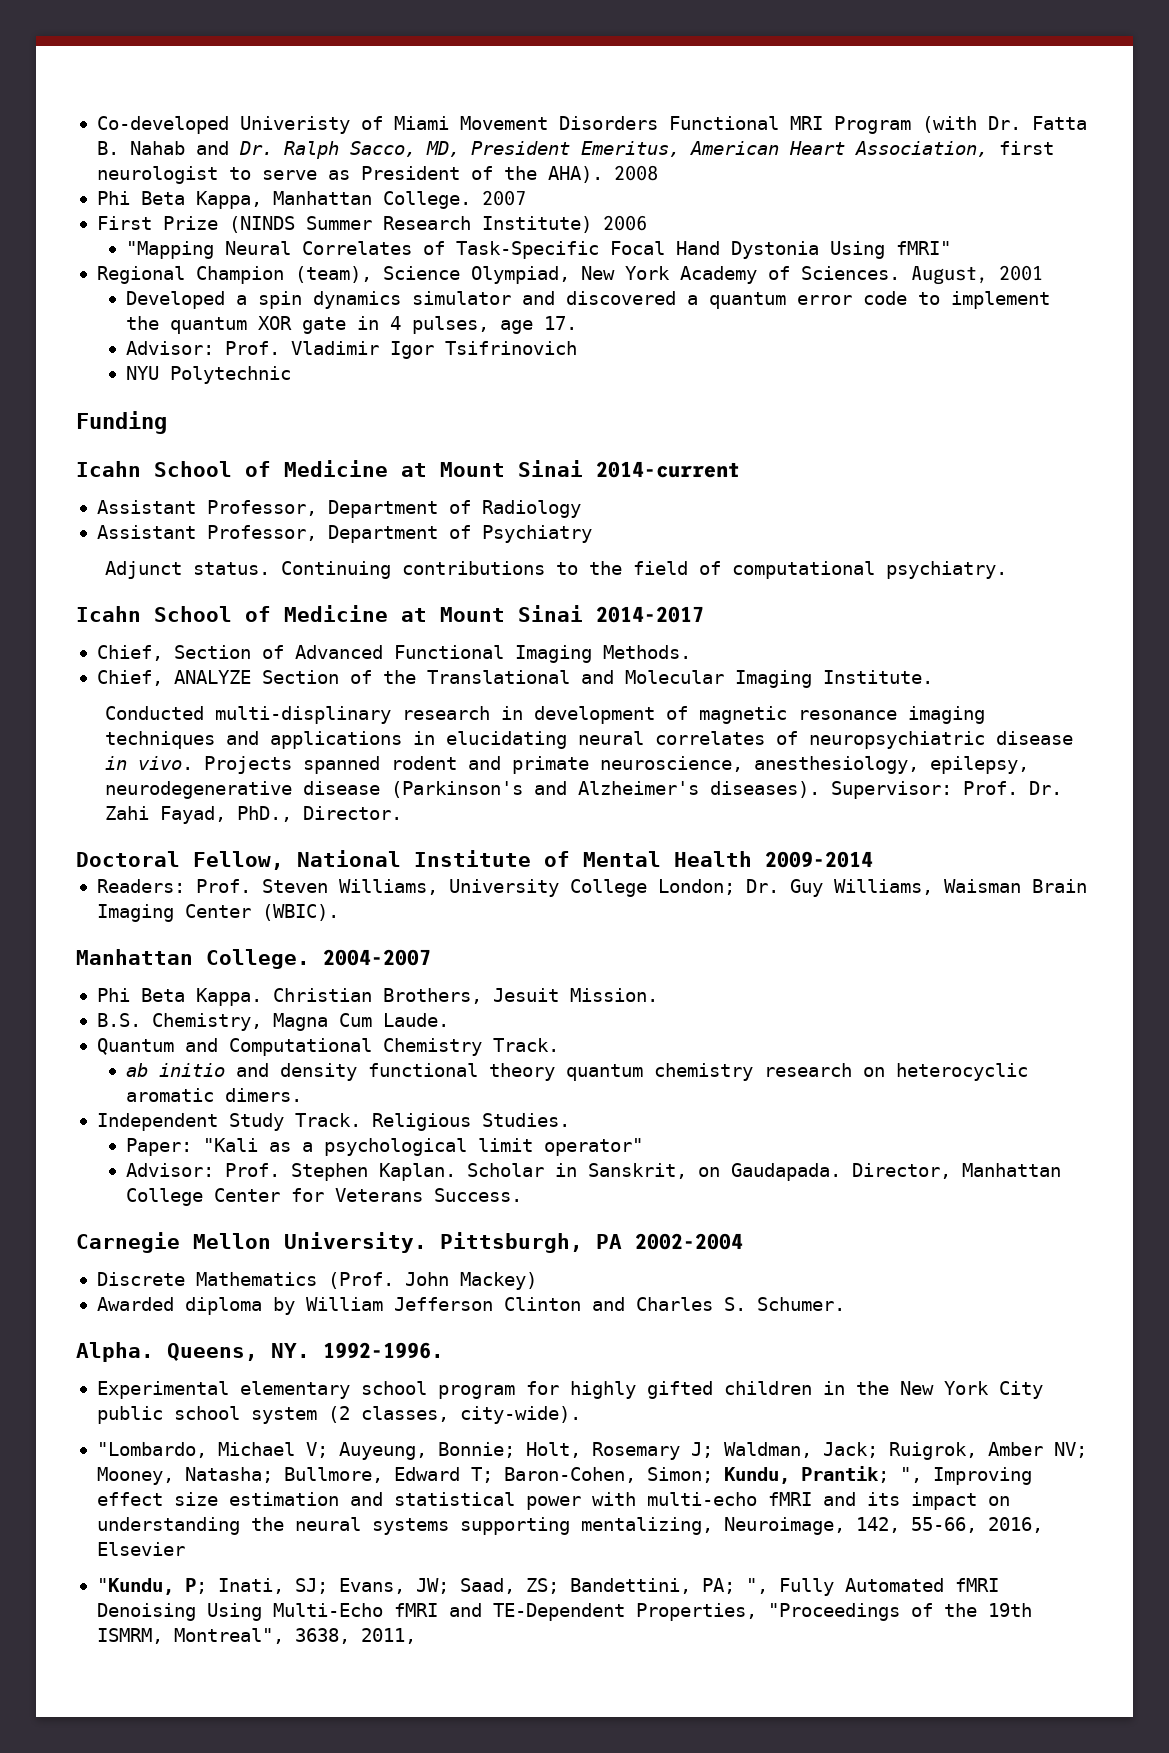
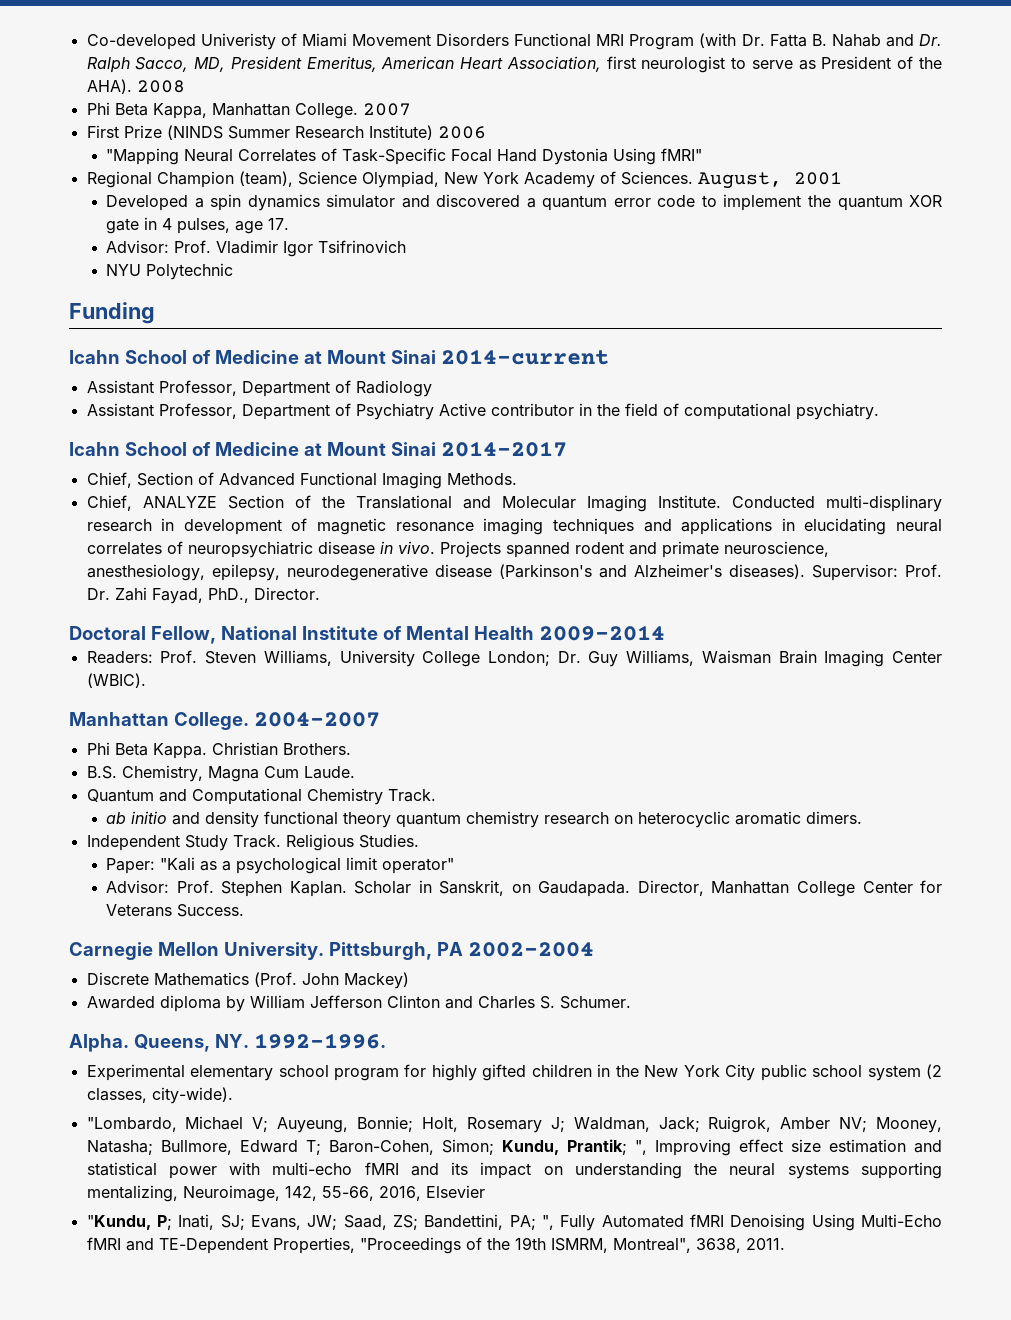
- Assistant Professor, Department of Psychiatry
- Adjunct status. Continuing contributions to the field of computational psychiatry.
+ Assistant Professor, Department of Psychiatry Active contributor in the field of computational psychiatry.
- Chief, ANALYZE Section of the Translational and Molecular Imaging Institute.
- Conducted multi-displinary research in development of magnetic resonance imaging techniques and applications in elucidating neural correlates of neuropsychiatric disease in vivo.
+ Chief, ANALYZE Section of the Translational and Molecular Imaging Institute. Conducted multi-displinary research in development of magnetic resonance imaging techniques and applications in elucidating neural correlates of neuropsychiatric disease in vivo.
- Christian Brothers, Jesuit Mission.
+ Christian Brothers.
- "Kundu, P; Inati, SJ; Evans, JW; Saad, ZS; Bandettini, PA; ", Fully Automated fMRI Denoising Using Multi-Echo fMRI and TE-Dependent Properties, "Proceedings of the 19th ISMRM, Montreal", 3638, 2011,
+ "Kundu, P; Inati, SJ; Evans, JW; Saad, ZS; Bandettini, PA; ", Fully Automated fMRI Denoising Using Multi-Echo fMRI and TE-Dependent Properties, "Proceedings of the 19th ISMRM, Montreal", 3638, 2011.

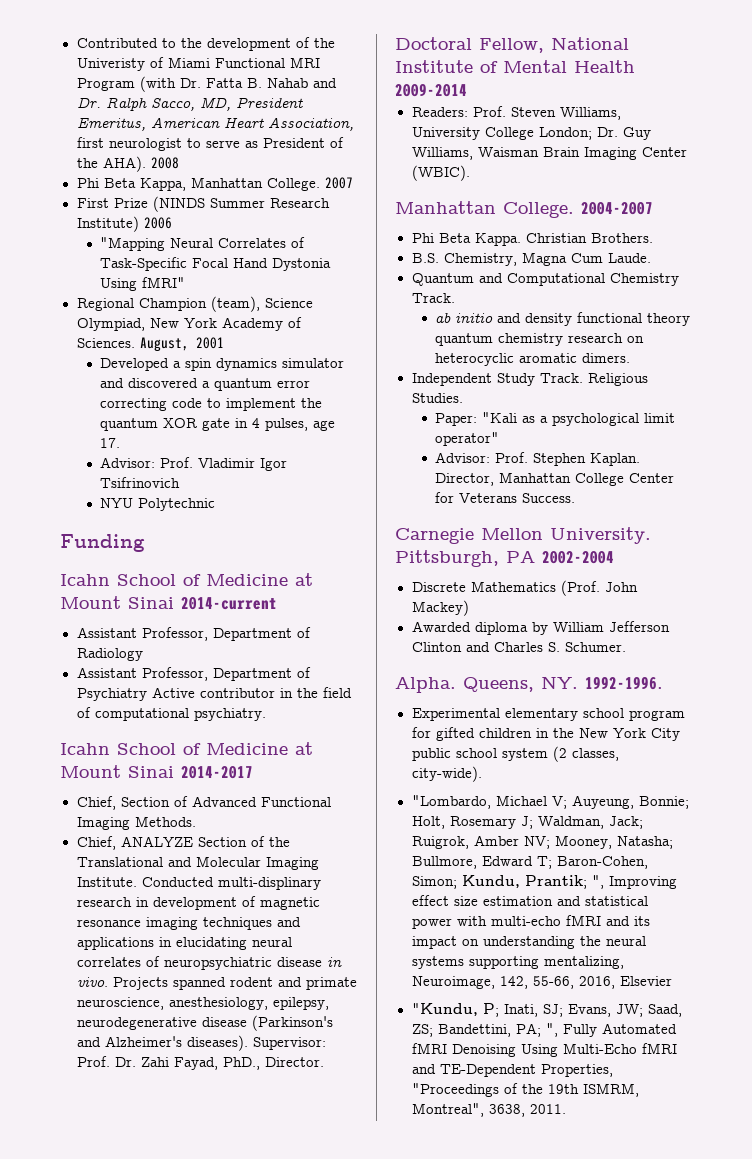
- Co-developed Univeristy of Miami Movement Disorders Functional MRI Program (with Dr. Fatta B. Nahab and Dr. Ralph Sacco, MD, President Emeritus, American Heart Association, first neurologist to serve as President of the AHA).
+ Contributed to the development of the Univeristy of Miami Functional MRI Program (with Dr. Fatta B. Nahab and Dr. Ralph Sacco, MD, President Emeritus, American Heart Association, first neurologist to serve as President of the AHA).
- Developed a spin dynamics simulator and discovered a quantum error code to implement the quantum XOR gate in 4 pulses, age 17.
+ Developed a spin dynamics simulator and discovered a quantum error correcting code to implement the quantum XOR gate in 4 pulses, age 17.
- Scholar in Sanskrit, on Gaudapada.
- Experimental elementary school program for highly gifted children in the New York City public school system (2 classes, city-wide).
+ Experimental elementary school program for gifted children in the New York City public school system (2 classes, city-wide).

